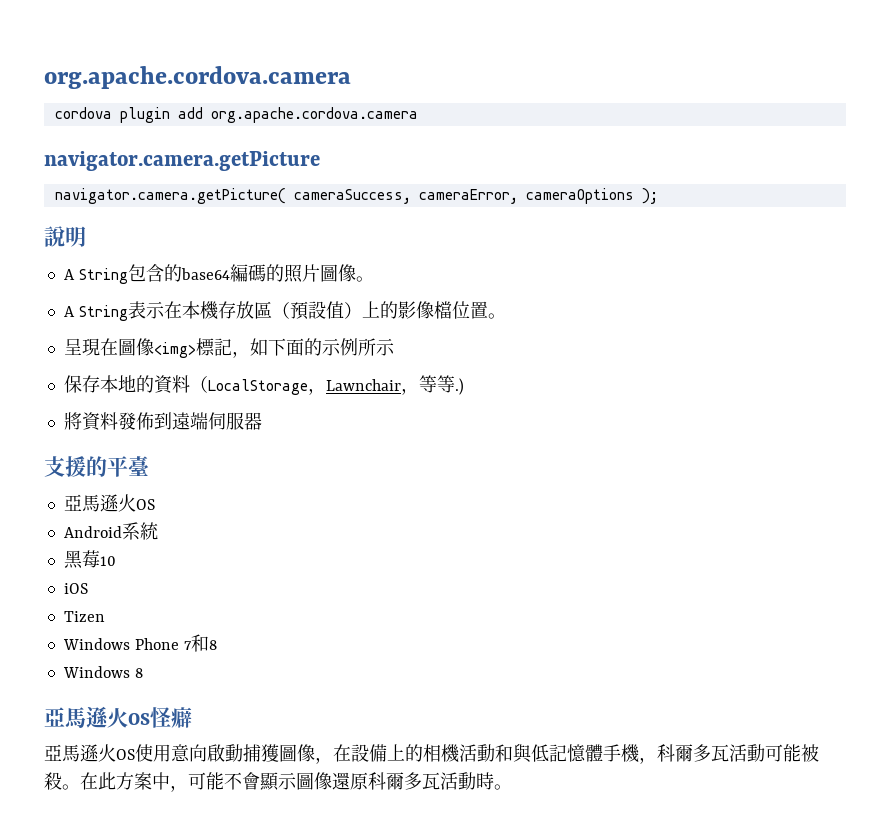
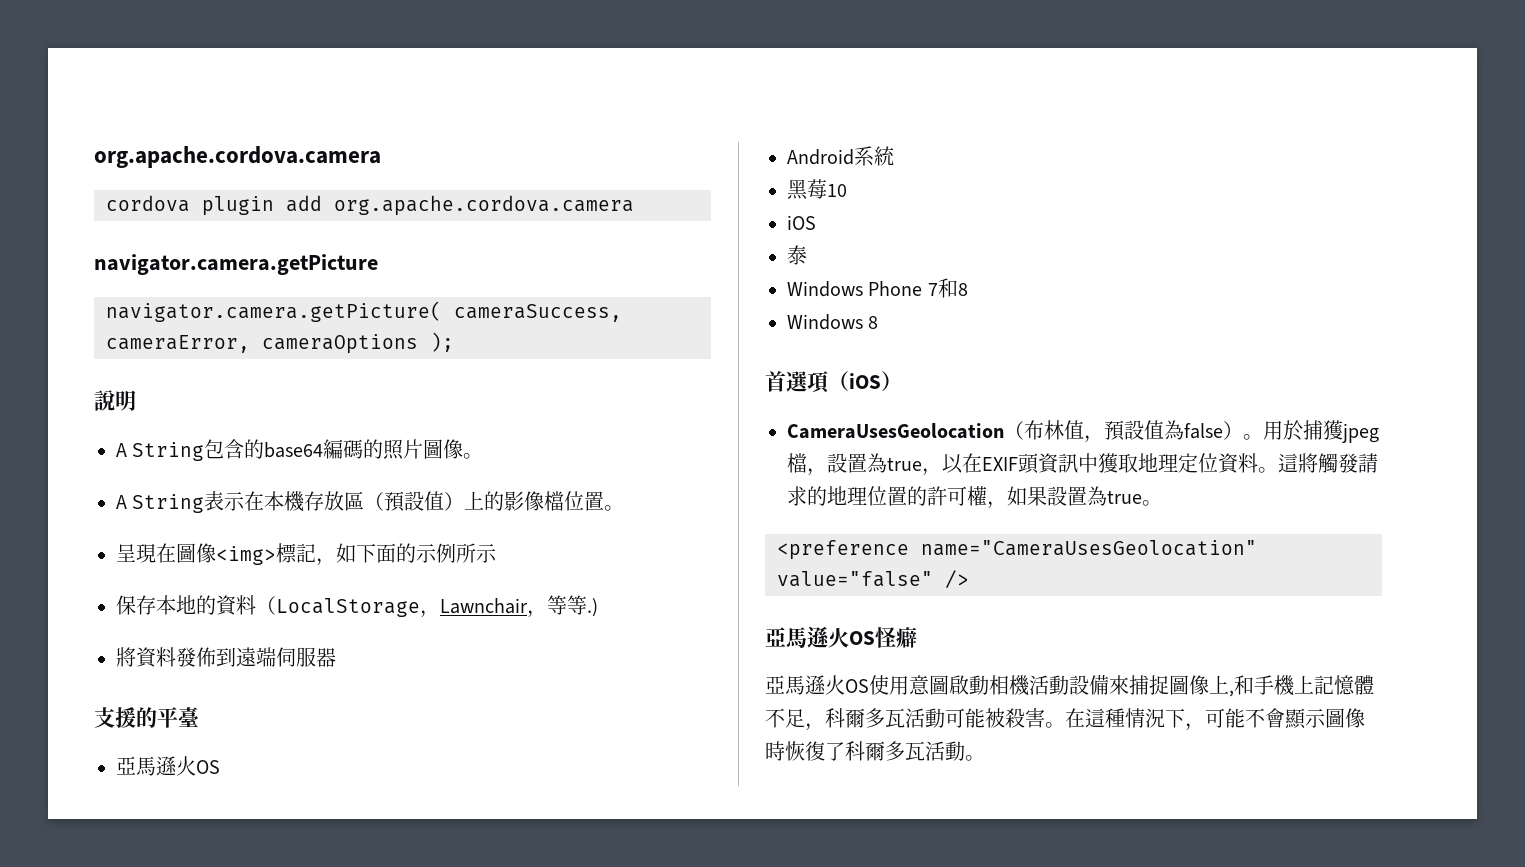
- Tizen
+ 泰
+ 首選項（iOS）
+ CameraUsesGeolocation（布林值，預設值為false）。用於捕獲jpeg檔，設置為true，以在EXIF頭資訊中獲取地理定位資料。這將觸發請求的地理位置的許可權，如果設置為true。
+ <preference name="CameraUsesGeolocation" value="false" />
- 亞馬遜火OS使用意向啟動捕獲圖像，在設備上的相機活動和與低記憶體手機，科爾多瓦活動可能被殺。在此方案中，可能不會顯示圖像還原科爾多瓦活動時。
+ 亞馬遜火OS使用意圖啟動相機活動設備來捕捉圖像上,和手機上記憶體不足，科爾多瓦活動可能被殺害。在這種情況下，可能不會顯示圖像時恢復了科爾多瓦活動。

